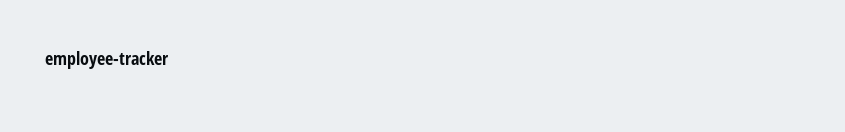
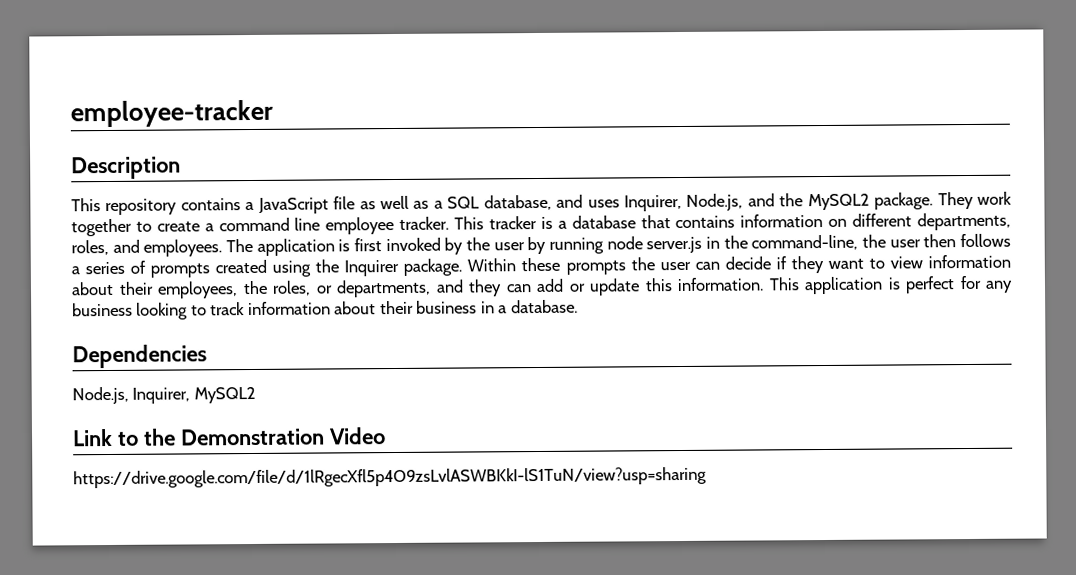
+ Description
+ This repository contains a JavaScript file as well as a SQL database, and uses Inquirer, Node.js, and the MySQL2 package. They work together to create a command line employee tracker. This tracker is a database that contains information on different departments, roles, and employees. The application is first invoked by the user by running node server.js in the command-line, the user then follows a series of prompts created using the Inquirer package. Within these prompts the user can decide if they want to view information about their employees, the roles, or departments, and they can add or update this information. This application is perfect for any business looking to track information about their business in a database.
+ Dependencies
+ Node.js, Inquirer, MySQL2
+ Link to the Demonstration Video
+ https://drive.google.com/file/d/1lRgecXfl5p4O9zsLvlASWBKkI-lS1TuN/view?usp=sharing

